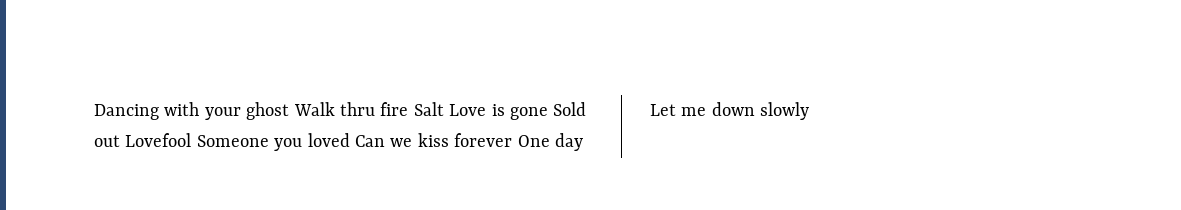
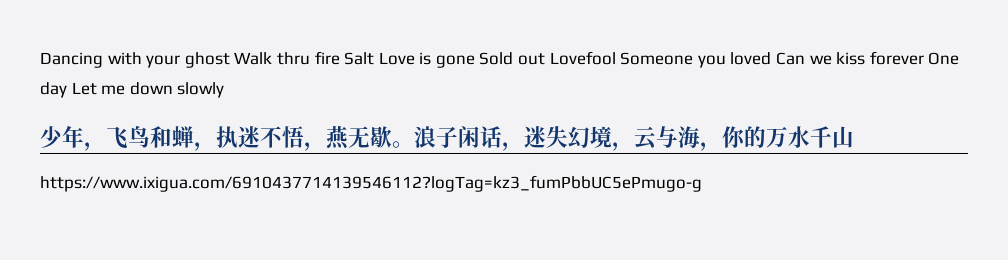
+ 少年，飞鸟和蝉，执迷不悟，燕无歇。浪子闲话，迷失幻境，云与海，你的万水千山
+ https://www.ixigua.com/6910437714139546112?logTag=kz3_fumPbbUC5ePmugo-g

